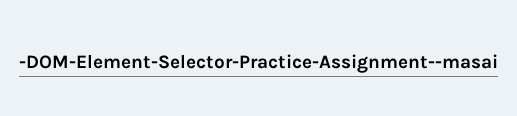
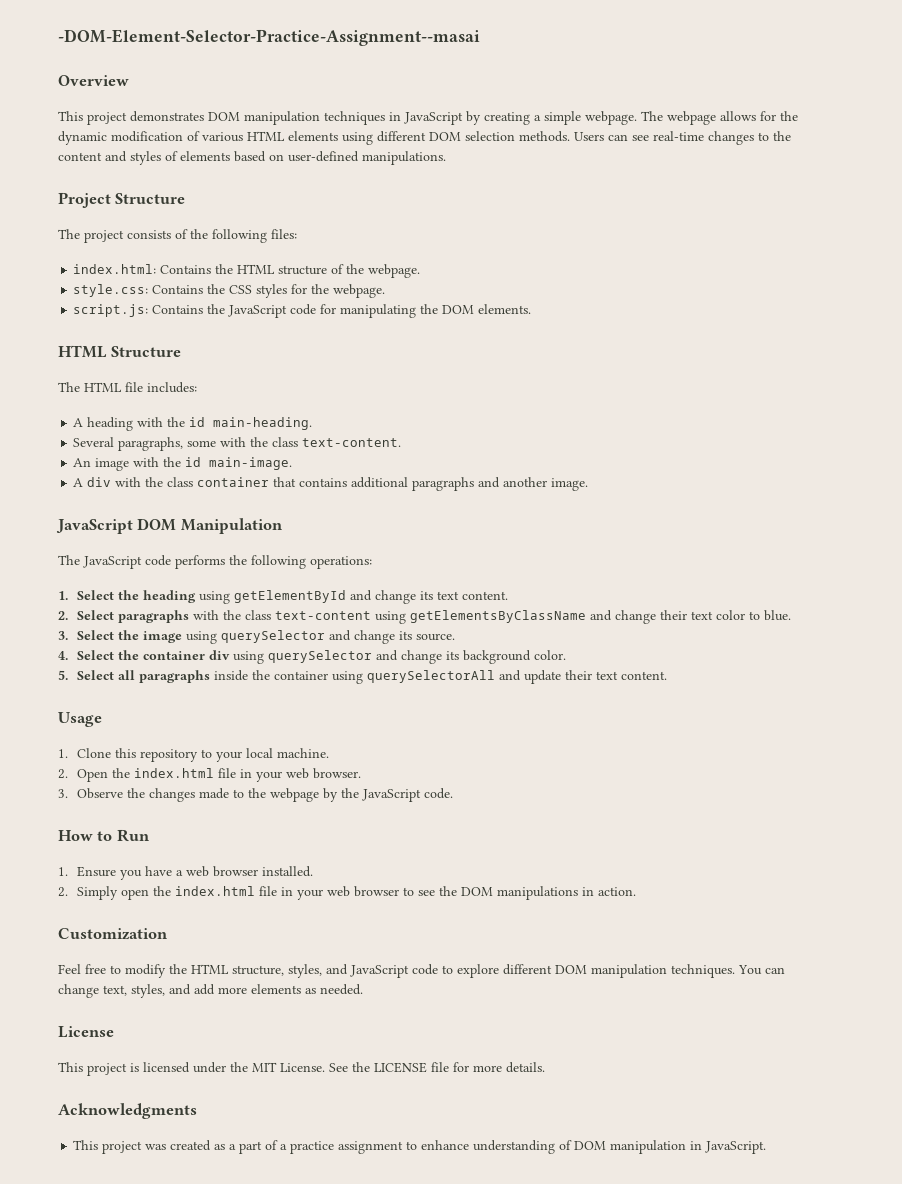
+ Overview
+ This project demonstrates DOM manipulation techniques in JavaScript by creating a simple webpage. The webpage allows for the dynamic modification of various HTML elements using different DOM selection methods. Users can see real-time changes to the content and styles of elements based on user-defined manipulations.
+ Project Structure
+ The project consists of the following files:
+ index.html: Contains the HTML structure of the webpage.
+ style.css: Contains the CSS styles for the webpage.
+ script.js: Contains the JavaScript code for manipulating the DOM elements.
+ HTML Structure
+ The HTML file includes:
+ A heading with the id main-heading.
+ Several paragraphs, some with the class text-content.
+ An image with the id main-image.
+ A div with the class container that contains additional paragraphs and another image.
+ JavaScript DOM Manipulation
+ The JavaScript code performs the following operations:
+ 1. Select the heading using getElementById and change its text content.
+ 2. Select paragraphs with the class text-content using getElementsByClassName and change their text color to blue.
+ 3. Select the image using querySelector and change its source.
+ 4. Select the container div using querySelector and change its background color.
+ 5. Select all paragraphs inside the container using querySelectorAll and update their text content.
+ Usage
+ 1. Clone this repository to your local machine.
+ 2. Open the index.html file in your web browser.
+ 3. Observe the changes made to the webpage by the JavaScript code.
+ How to Run
+ 1. Ensure you have a web browser installed.
+ 2. Simply open the index.html file in your web browser to see the DOM manipulations in action.
+ Customization
+ Feel free to modify the HTML structure, styles, and JavaScript code to explore different DOM manipulation techniques. You can change text, styles, and add more elements as needed.
+ License
+ This project is licensed under the MIT License. See the LICENSE file for more details.
+ Acknowledgments
+ This project was created as a part of a practice assignment to enhance understanding of DOM manipulation in JavaScript.

